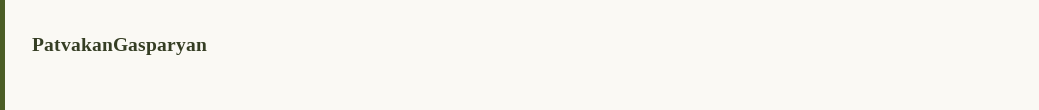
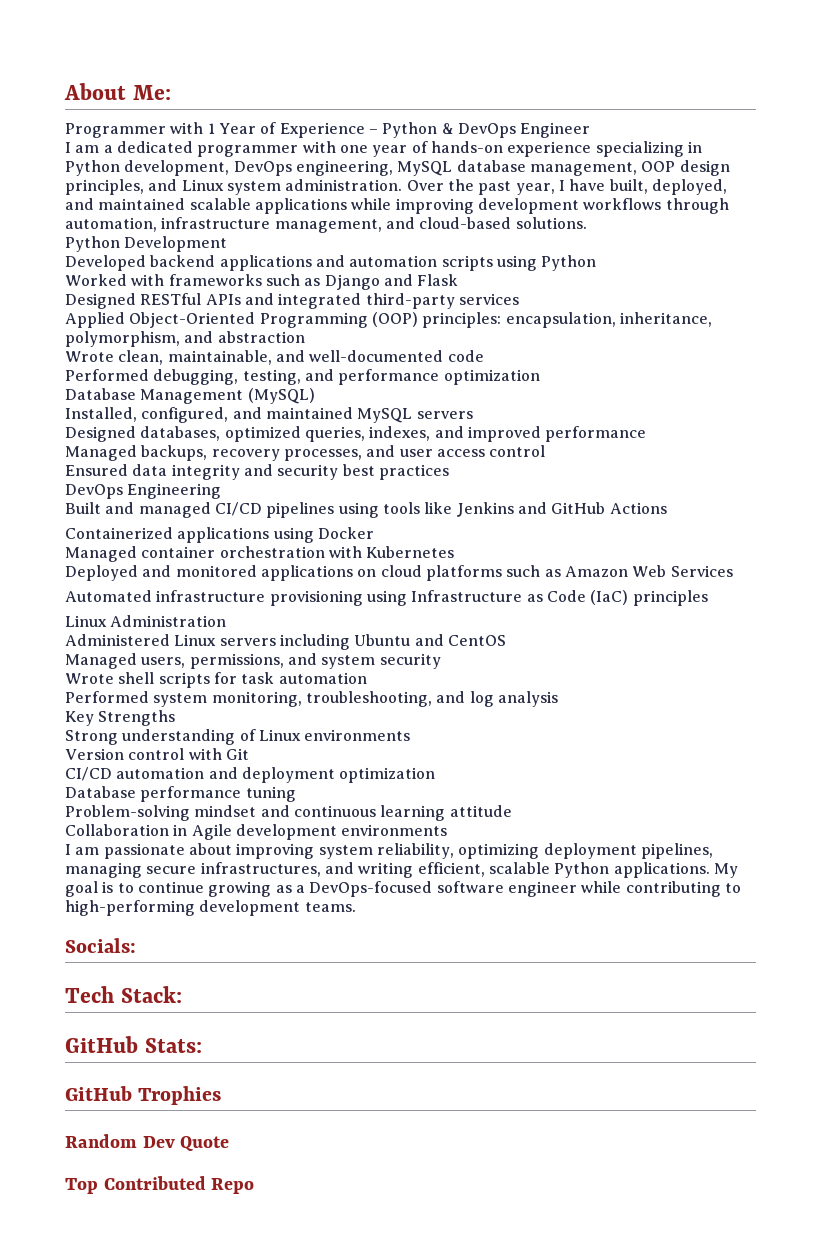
- PatvakanGasparyan
+ About Me:
+ Programmer with 1 Year of Experience – Python & DevOps Engineer
+ I am a dedicated programmer with one year of hands-on experience specializing in Python development, DevOps engineering, MySQL database management, OOP design principles, and Linux system administration. Over the past year, I have built, deployed, and maintained scalable applications while improving development workflows through automation, infrastructure management, and cloud-based solutions.
+ Python Development
+ Developed backend applications and automation scripts using Python
+ Worked with frameworks such as Django and Flask
+ Designed RESTful APIs and integrated third-party services
+ Applied Object-Oriented Programming (OOP) principles: encapsulation, inheritance, polymorphism, and abstraction
+ Wrote clean, maintainable, and well-documented code
+ Performed debugging, testing, and performance optimization
+ Database Management (MySQL)
+ Installed, configured, and maintained MySQL servers
+ Designed databases, optimized queries, indexes, and improved performance
+ Managed backups, recovery processes, and user access control
+ Ensured data integrity and security best practices
+ DevOps Engineering
+ Built and managed CI/CD pipelines using tools like Jenkins and GitHub Actions
+ Containerized applications using Docker
+ Managed container orchestration with Kubernetes
+ Deployed and monitored applications on cloud platforms such as Amazon Web Services
+ Automated infrastructure provisioning using Infrastructure as Code (IaC) principles
+ Linux Administration
+ Administered Linux servers including Ubuntu and CentOS
+ Managed users, permissions, and system security
+ Wrote shell scripts for task automation
+ Performed system monitoring, troubleshooting, and log analysis
+ Key Strengths
+ Strong understanding of Linux environments
+ Version control with Git
+ CI/CD automation and deployment optimization
+ Database performance tuning
+ Problem-solving mindset and continuous learning attitude
+ Collaboration in Agile development environments
+ I am passionate about improving system reliability, optimizing deployment pipelines, managing secure infrastructures, and writing efficient, scalable Python applications. My goal is to continue growing as a DevOps-focused software engineer while contributing to high-performing development teams.
+ Socials:
+ Tech Stack:
+ GitHub Stats:
+ GitHub Trophies
+ Random Dev Quote
+ Top Contributed Repo

